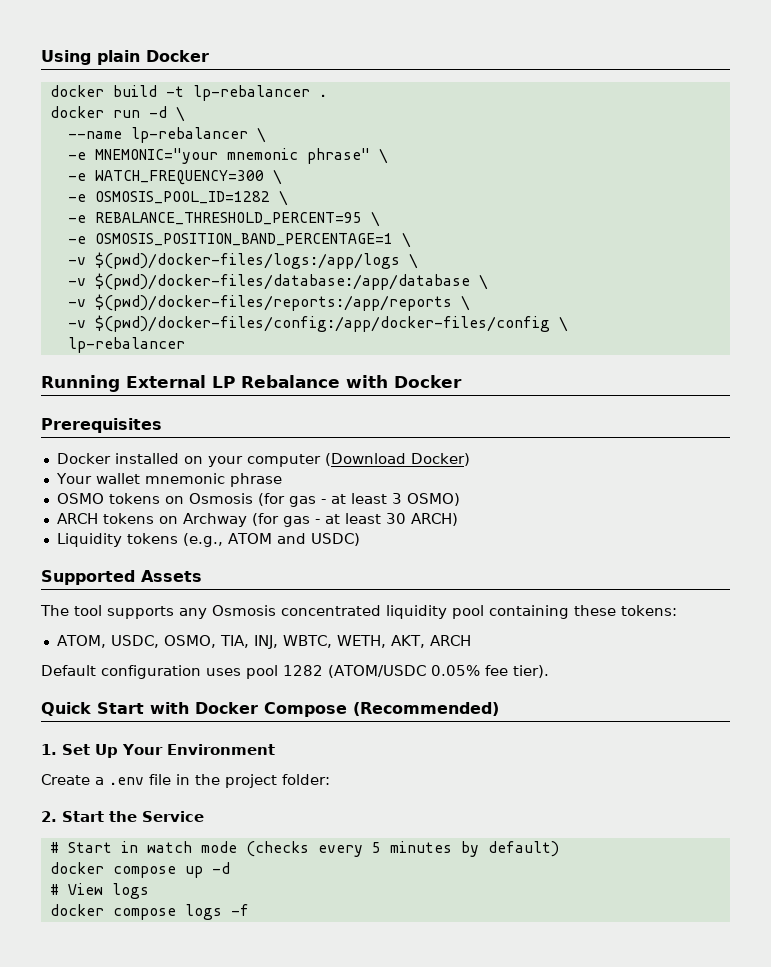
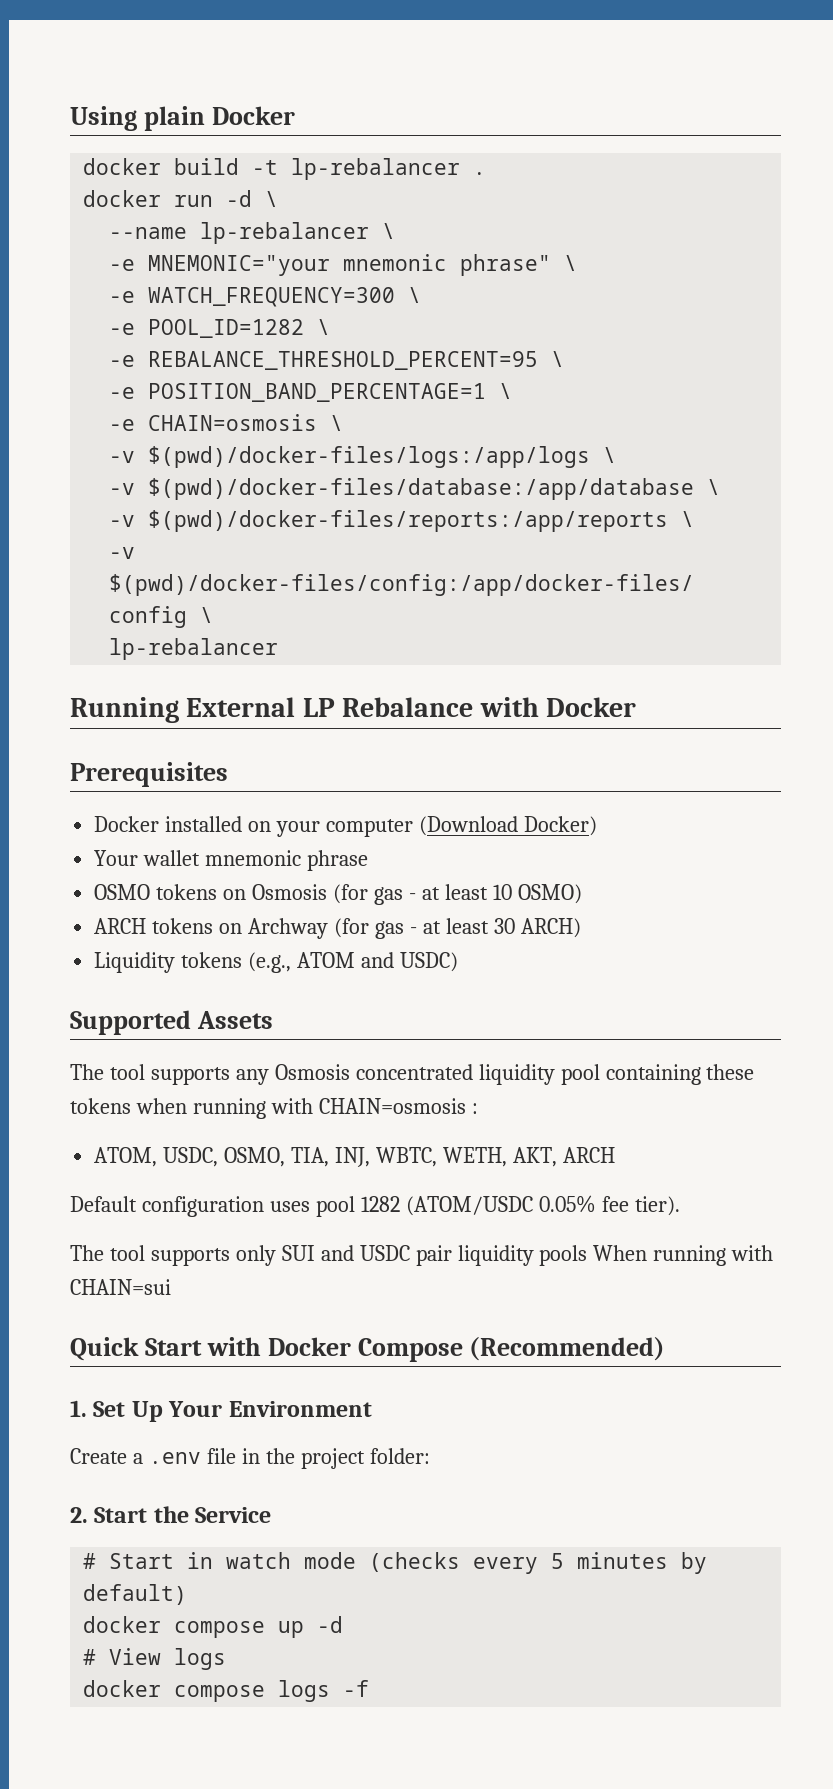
- -e OSMOSIS_POOL_ID=1282 \
+ -e POOL_ID=1282 \
- -e OSMOSIS_POSITION_BAND_PERCENTAGE=1 \
+ -e POSITION_BAND_PERCENTAGE=1 \
+ -e CHAIN=osmosis \
- OSMO tokens on Osmosis (for gas - at least 3 OSMO)
+ OSMO tokens on Osmosis (for gas - at least 10 OSMO)
- The tool supports any Osmosis concentrated liquidity pool containing these tokens:
+ The tool supports any Osmosis concentrated liquidity pool containing these tokens when running with CHAIN=osmosis :
+ The tool supports only SUI and USDC pair liquidity pools When running with CHAIN=sui

